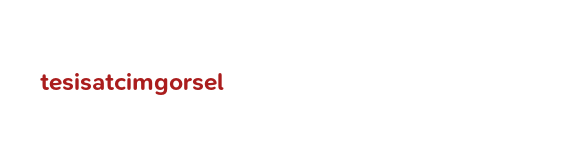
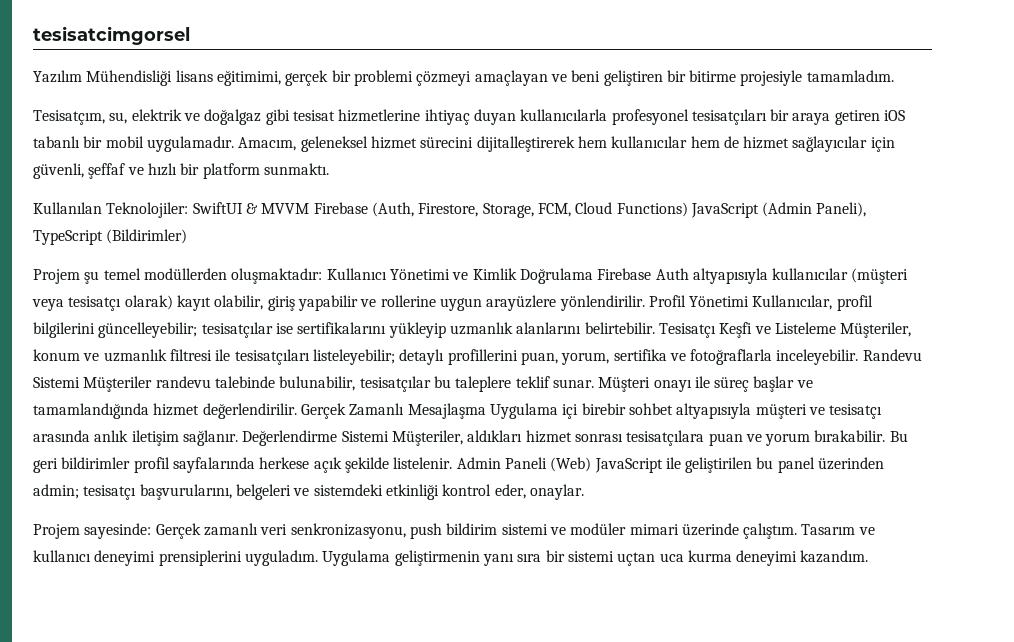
+ Yazılım Mühendisliği lisans eğitimimi, gerçek bir problemi çözmeyi amaçlayan ve beni geliştiren bir bitirme projesiyle tamamladım.
+ Tesisatçım, su, elektrik ve doğalgaz gibi tesisat hizmetlerine ihtiyaç duyan kullanıcılarla profesyonel tesisatçıları bir araya getiren iOS tabanlı bir mobil uygulamadır. Amacım, geleneksel hizmet sürecini dijitalleştirerek hem kullanıcılar hem de hizmet sağlayıcılar için güvenli, şeffaf ve hızlı bir platform sunmaktı.
+ Kullanılan Teknolojiler: SwiftUI & MVVM Firebase (Auth, Firestore, Storage, FCM, Cloud Functions) JavaScript (Admin Paneli), TypeScript (Bildirimler)
+ Projem şu temel modüllerden oluşmaktadır: Kullanıcı Yönetimi ve Kimlik Doğrulama Firebase Auth altyapısıyla kullanıcılar (müşteri veya tesisatçı olarak) kayıt olabilir, giriş yapabilir ve rollerine uygun arayüzlere yönlendirilir. Profil Yönetimi Kullanıcılar, profil bilgilerini güncelleyebilir; tesisatçılar ise sertifikalarını yükleyip uzmanlık alanlarını belirtebilir. Tesisatçı Keşfi ve Listeleme Müşteriler, konum ve uzmanlık filtresi ile tesisatçıları listeleyebilir; detaylı profillerini puan, yorum, sertifika ve fotoğraflarla inceleyebilir. Randevu Sistemi Müşteriler randevu talebinde bulunabilir, tesisatçılar bu taleplere teklif sunar. Müşteri onayı ile süreç başlar ve tamamlandığında hizmet değerlendirilir. Gerçek Zamanlı Mesajlaşma Uygulama içi birebir sohbet altyapısıyla müşteri ve tesisatçı arasında anlık iletişim sağlanır. Değerlendirme Sistemi Müşteriler, aldıkları hizmet sonrası tesisatçılara puan ve yorum bırakabilir. Bu geri bildirimler profil sayfalarında herkese açık şekilde listelenir. Admin Paneli (Web) JavaScript ile geliştirilen bu panel üzerinden admin; tesisatçı başvurularını, belgeleri ve sistemdeki etkinliği kontrol eder, onaylar.
+ Projem sayesinde: Gerçek zamanlı veri senkronizasyonu, push bildirim sistemi ve modüler mimari üzerinde çalıştım. Tasarım ve kullanıcı deneyimi prensiplerini uyguladım. Uygulama geliştirmenin yanı sıra bir sistemi uçtan uca kurma deneyimi kazandım.

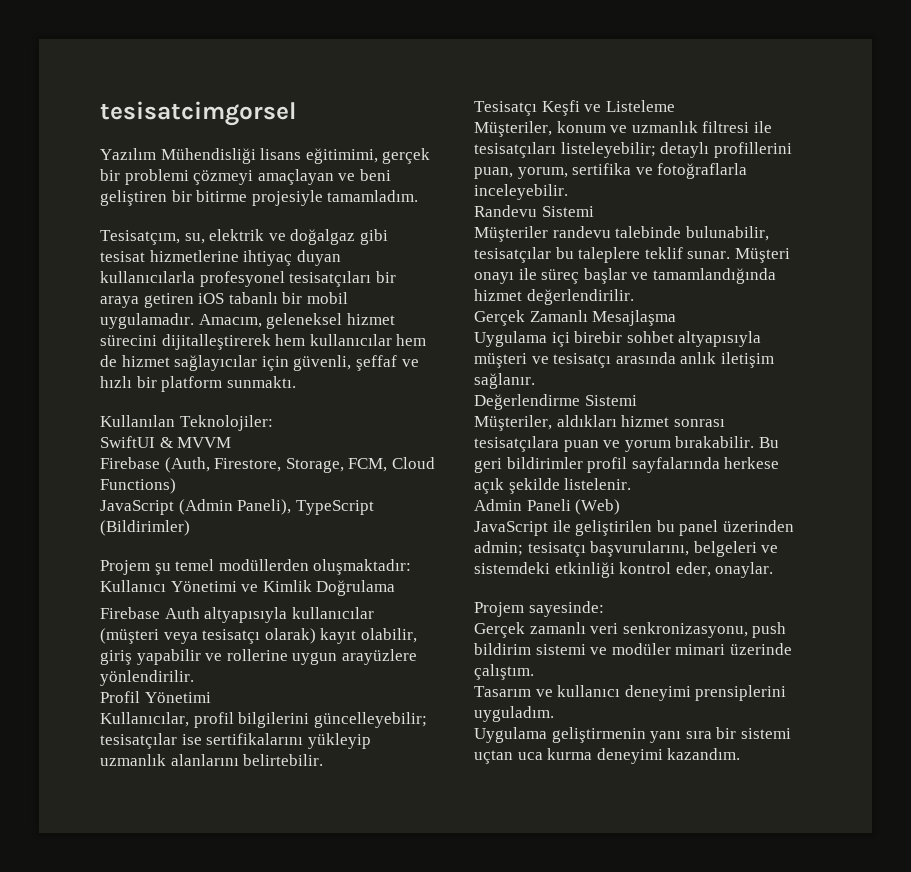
- Kullanılan Teknolojiler: SwiftUI & MVVM Firebase (Auth, Firestore, Storage, FCM, Cloud Functions) JavaScript (Admin Paneli), TypeScript (Bildirimler)
+ Kullanılan Teknolojiler:
+ SwiftUI & MVVM
+ Firebase (Auth, Firestore, Storage, FCM, Cloud Functions)
+ JavaScript (Admin Paneli), TypeScript (Bildirimler)
- Kullanıcı Yönetimi ve Kimlik Doğrulama Firebase Auth altyapısıyla kullanıcılar (müşteri veya tesisatçı olarak) kayıt olabilir, giriş yapabilir ve rollerine uygun arayüzlere yönlendirilir. Profil Yönetimi Kullanıcılar, profil bilgilerini güncelleyebilir;
+ Kullanıcı Yönetimi ve Kimlik Doğrulama
+ Firebase Auth altyapısıyla kullanıcılar (müşteri veya tesisatçı olarak) kayıt olabilir, giriş yapabilir ve rollerine uygun arayüzlere yönlendirilir.
+ Profil Yönetimi
+ Kullanıcılar, profil bilgilerini güncelleyebilir;
- tesisatçılar ise sertifikalarını yükleyip uzmanlık alanlarını belirtebilir. Tesisatçı Keşfi ve Listeleme Müşteriler, konum ve uzmanlık filtresi ile tesisatçıları listeleyebilir;
+ tesisatçılar ise sertifikalarını yükleyip uzmanlık alanlarını belirtebilir.
+ Tesisatçı Keşfi ve Listeleme
+ Müşteriler, konum ve uzmanlık filtresi ile tesisatçıları listeleyebilir;
- detaylı profillerini puan, yorum, sertifika ve fotoğraflarla inceleyebilir. Randevu Sistemi Müşteriler randevu talebinde bulunabilir, tesisatçılar bu taleplere teklif sunar.
+ detaylı profillerini puan, yorum, sertifika ve fotoğraflarla inceleyebilir.
+ Randevu Sistemi
+ Müşteriler randevu talebinde bulunabilir, tesisatçılar bu taleplere teklif sunar.
- Müşteri onayı ile süreç başlar ve tamamlandığında hizmet değerlendirilir. Gerçek Zamanlı Mesajlaşma Uygulama içi birebir sohbet altyapısıyla müşteri ve tesisatçı arasında anlık iletişim sağlanır. Değerlendirme Sistemi Müşteriler, aldıkları hizmet sonrası tesisatçılara puan ve yorum bırakabilir.
+ Müşteri onayı ile süreç başlar ve tamamlandığında hizmet değerlendirilir.
+ Gerçek Zamanlı Mesajlaşma
+ Uygulama içi birebir sohbet altyapısıyla müşteri ve tesisatçı arasında anlık iletişim sağlanır.
+ Değerlendirme Sistemi
+ Müşteriler, aldıkları hizmet sonrası tesisatçılara puan ve yorum bırakabilir.
- Bu geri bildirimler profil sayfalarında herkese açık şekilde listelenir. Admin Paneli (Web) JavaScript ile geliştirilen bu panel üzerinden admin; tesisatçı başvurularını, belgeleri ve sistemdeki etkinliği kontrol eder, onaylar.
+ Bu geri bildirimler profil sayfalarında herkese açık şekilde listelenir.
+ Admin Paneli (Web)
+ JavaScript ile geliştirilen bu panel üzerinden admin; tesisatçı başvurularını, belgeleri ve sistemdeki etkinliği kontrol eder, onaylar.
- Projem sayesinde: Gerçek zamanlı veri senkronizasyonu, push bildirim sistemi ve modüler mimari üzerinde çalıştım. Tasarım ve kullanıcı deneyimi prensiplerini uyguladım. Uygulama geliştirmenin yanı sıra bir sistemi uçtan uca kurma deneyimi kazandım.
+ Projem sayesinde:
+ Gerçek zamanlı veri senkronizasyonu, push bildirim sistemi ve modüler mimari üzerinde çalıştım.
+ Tasarım ve kullanıcı deneyimi prensiplerini uyguladım.
+ Uygulama geliştirmenin yanı sıra bir sistemi uçtan uca kurma deneyimi kazandım.

